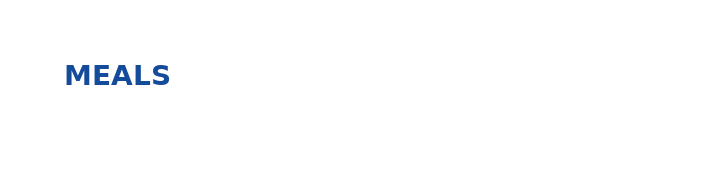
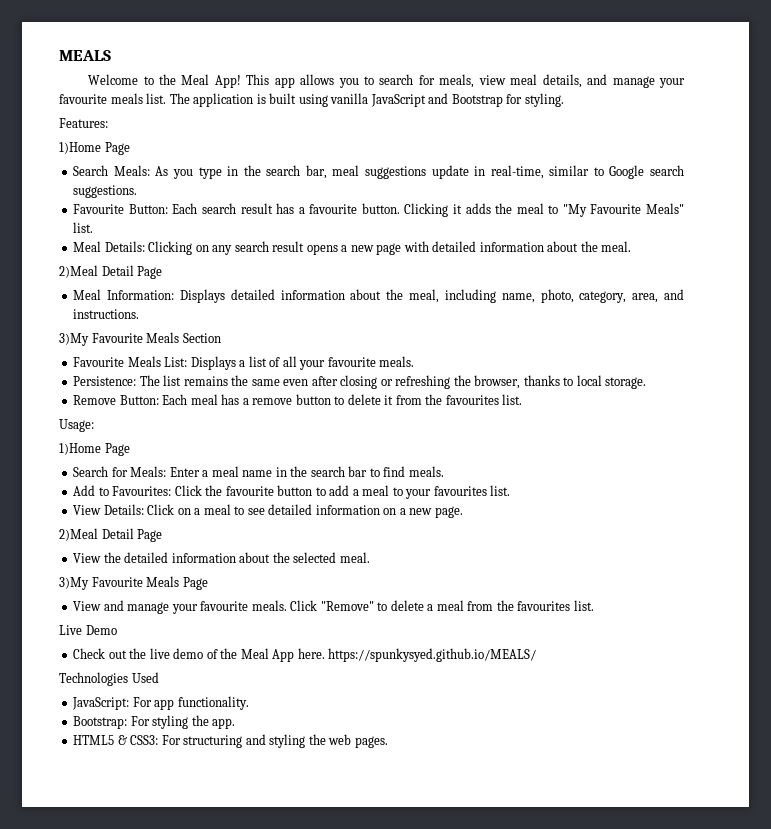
+ Welcome to the Meal App! This app allows you to search for meals, view meal details, and manage your favourite meals list. The application is built using vanilla JavaScript and Bootstrap for styling.
+ Features:
+ 1)Home Page
+ Search Meals: As you type in the search bar, meal suggestions update in real-time, similar to Google search suggestions.
+ Favourite Button: Each search result has a favourite button. Clicking it adds the meal to "My Favourite Meals" list.
+ Meal Details: Clicking on any search result opens a new page with detailed information about the meal.
+ 2)Meal Detail Page
+ Meal Information: Displays detailed information about the meal, including name, photo, category, area, and instructions.
+ 3)My Favourite Meals Section
+ Favourite Meals List: Displays a list of all your favourite meals.
+ Persistence: The list remains the same even after closing or refreshing the browser, thanks to local storage.
+ Remove Button: Each meal has a remove button to delete it from the favourites list.
+ Usage:
+ 1)Home Page
+ Search for Meals: Enter a meal name in the search bar to find meals.
+ Add to Favourites: Click the favourite button to add a meal to your favourites list.
+ View Details: Click on a meal to see detailed information on a new page.
+ 2)Meal Detail Page
+ View the detailed information about the selected meal.
+ 3)My Favourite Meals Page
+ View and manage your favourite meals. Click "Remove" to delete a meal from the favourites list.
+ Live Demo
+ Check out the live demo of the Meal App here. https://spunkysyed.github.io/MEALS/
+ Technologies Used
+ JavaScript: For app functionality.
+ Bootstrap: For styling the app.
+ HTML5 & CSS3: For structuring and styling the web pages.

